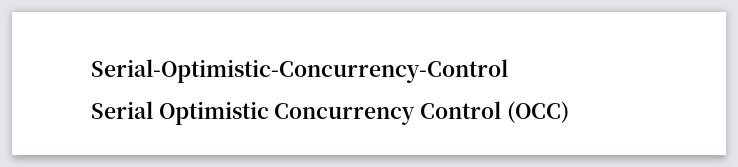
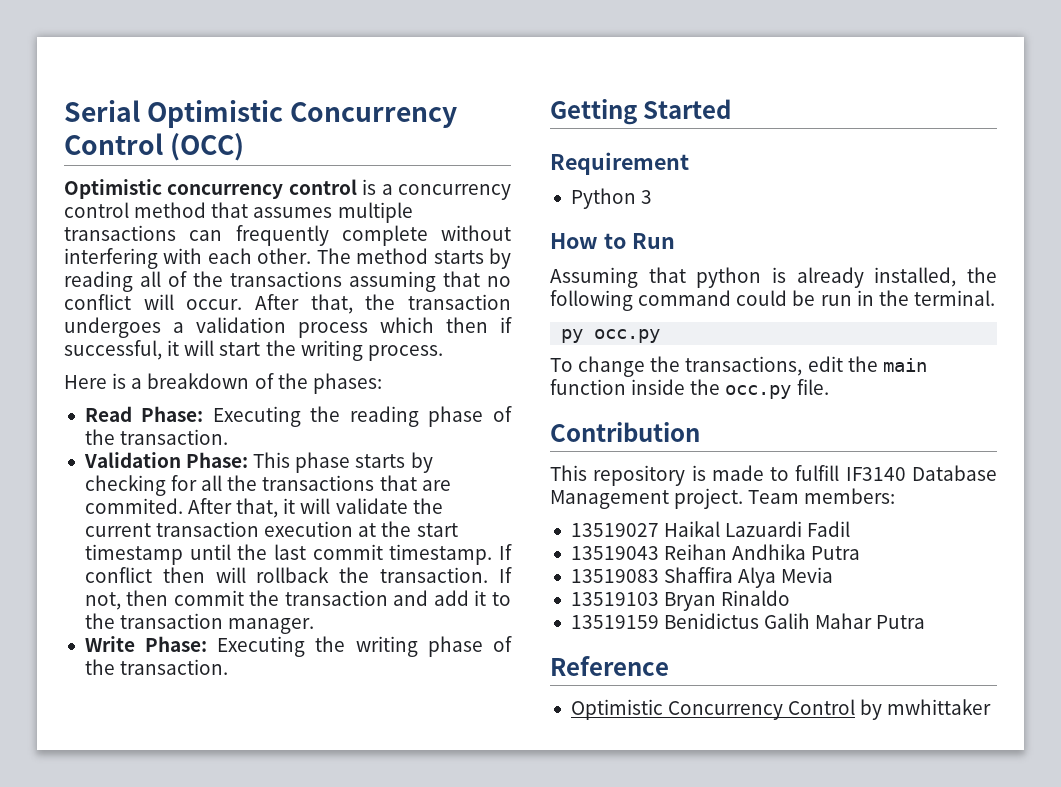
- Serial-Optimistic-Concurrency-Control
+ Optimistic concurrency control is a concurrency control method that assumes multiple transactions can frequently complete without interfering with each other. The method starts by reading all of the transactions assuming that no conflict will occur. After that, the transaction undergoes a validation process which then if successful, it will start the writing process.
+ Here is a breakdown of the phases:
+ Read Phase: Executing the reading phase of the transaction.
+ Validation Phase: This phase starts by checking for all the transactions that are commited. After that, it will validate the current transaction execution at the start timestamp until the last commit timestamp. If conflict then will rollback the transaction. If not, then commit the transaction and add it to the transaction manager.
+ Write Phase: Executing the writing phase of the transaction.
+ Getting Started
+ Requirement
+ Python 3
+ How to Run
+ Assuming that python is already installed, the following command could be run in the terminal.
+ py occ.py
+ To change the transactions, edit the main function inside the occ.py file.
+ Contribution
+ This repository is made to fulfill IF3140 Database Management project. Team members:
+ 13519027 Haikal Lazuardi Fadil
+ 13519043 Reihan Andhika Putra
+ 13519083 Shaffira Alya Mevia
+ 13519103 Bryan Rinaldo
+ 13519159 Benidictus Galih Mahar Putra
+ Reference
+ Optimistic Concurrency Control by mwhittaker

